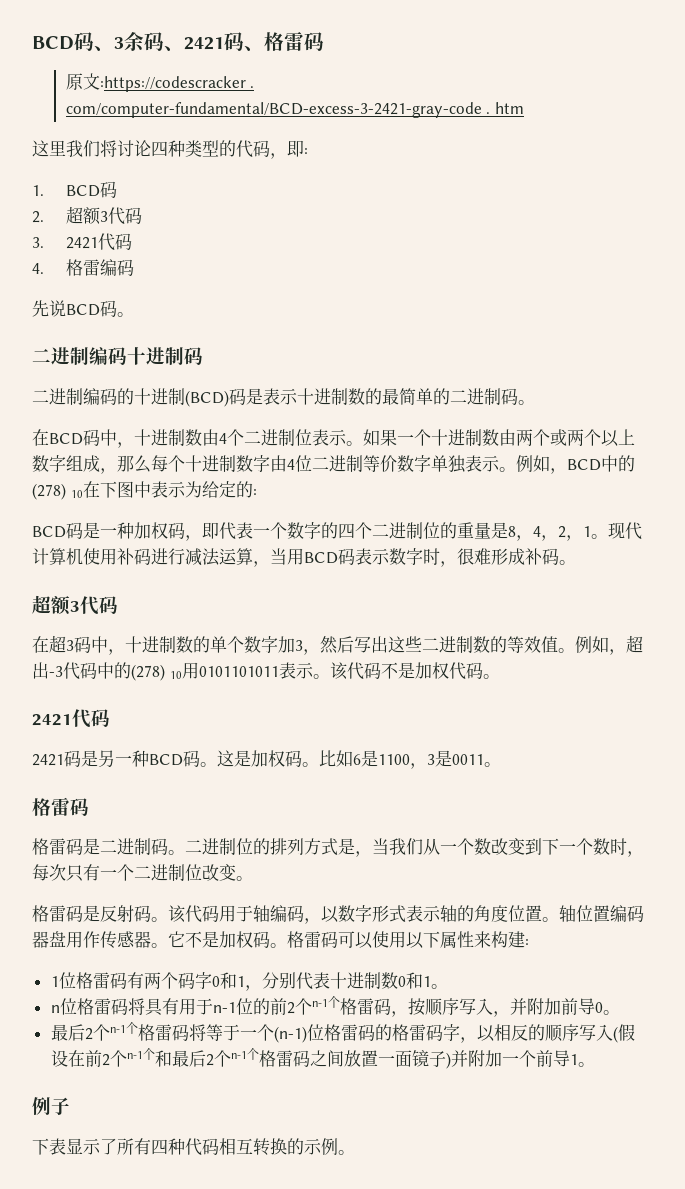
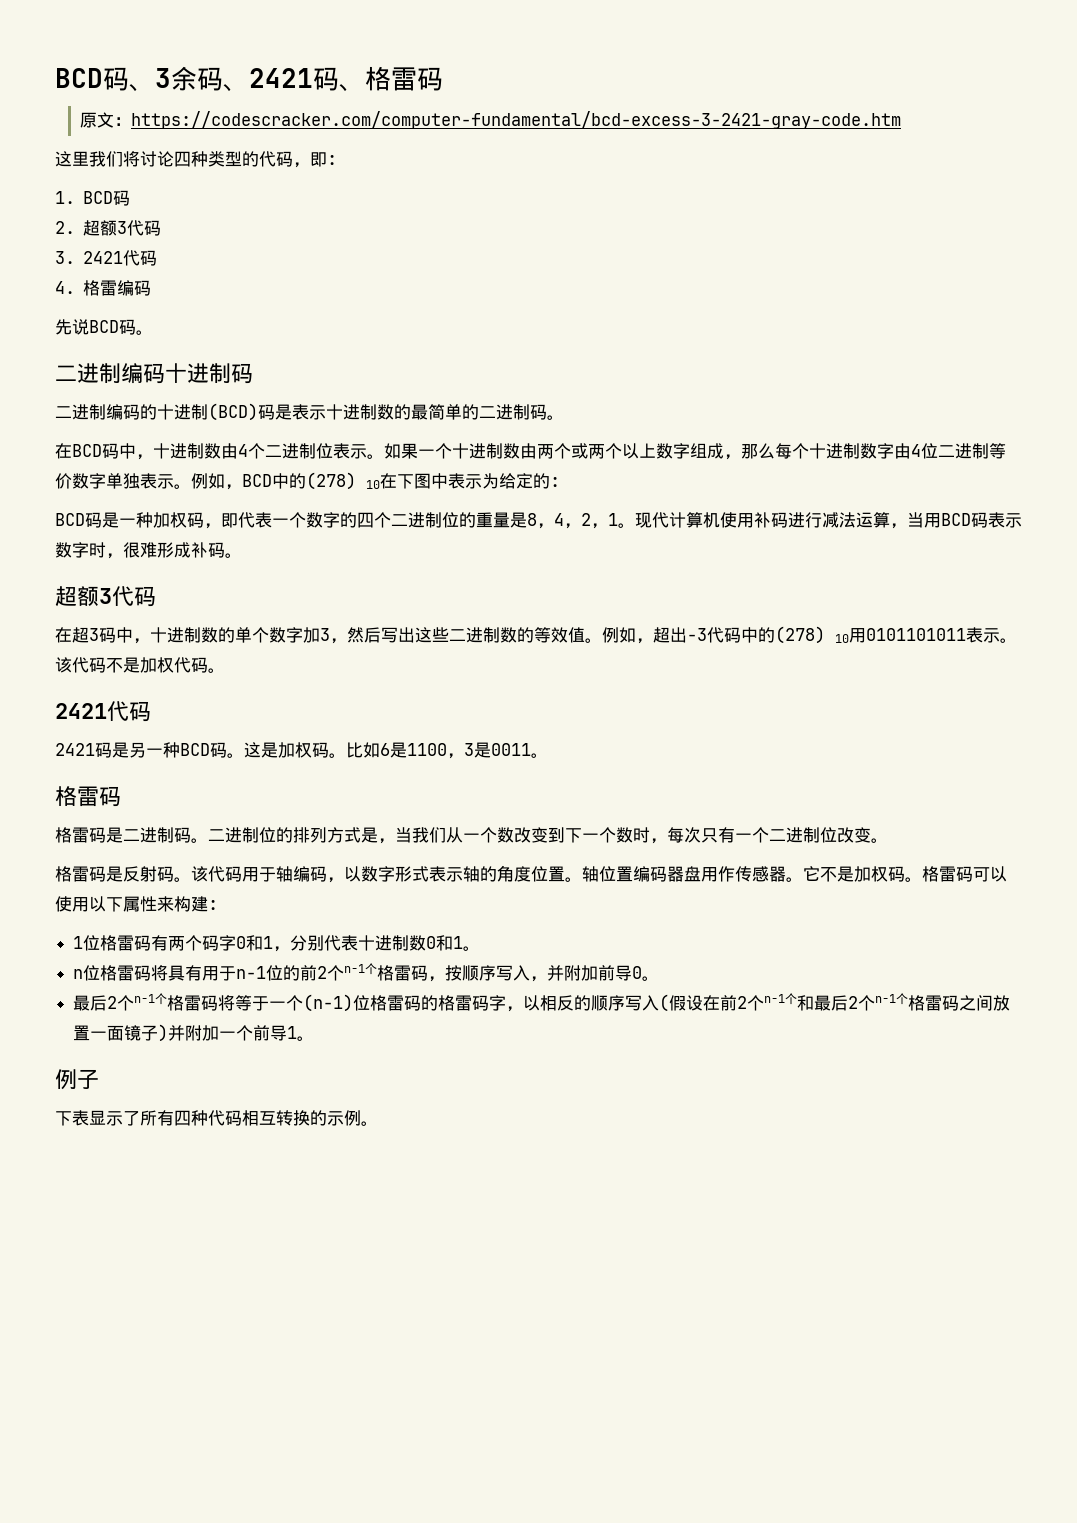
- 原文:https://codescracker . com/computer-fundamental/BCD-excess-3-2421-gray-code . htm
+ 原文：https://codescracker.com/computer-fundamental/bcd-excess-3-2421-gray-code.htm

